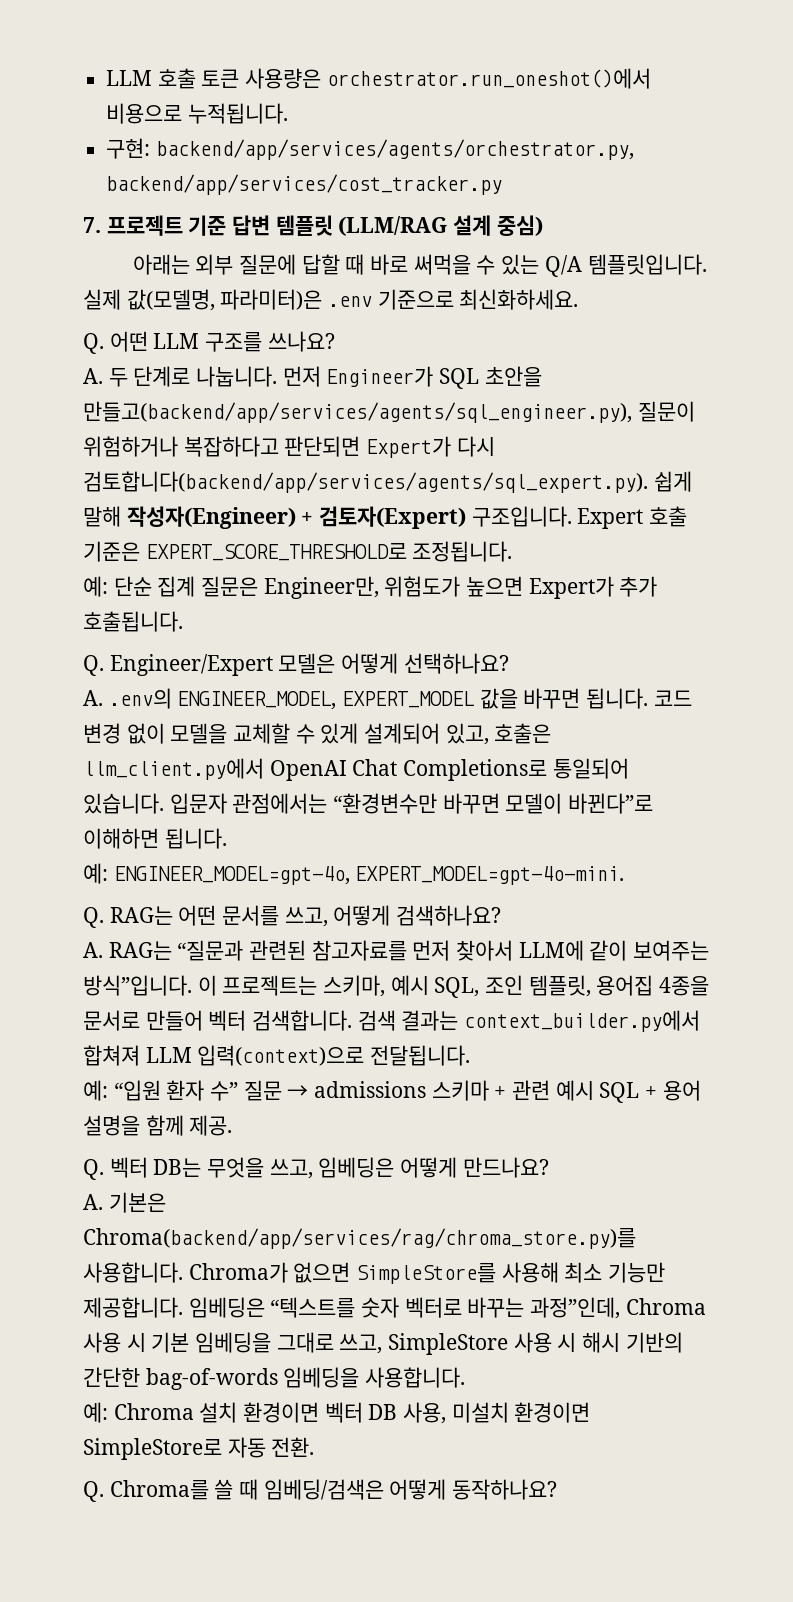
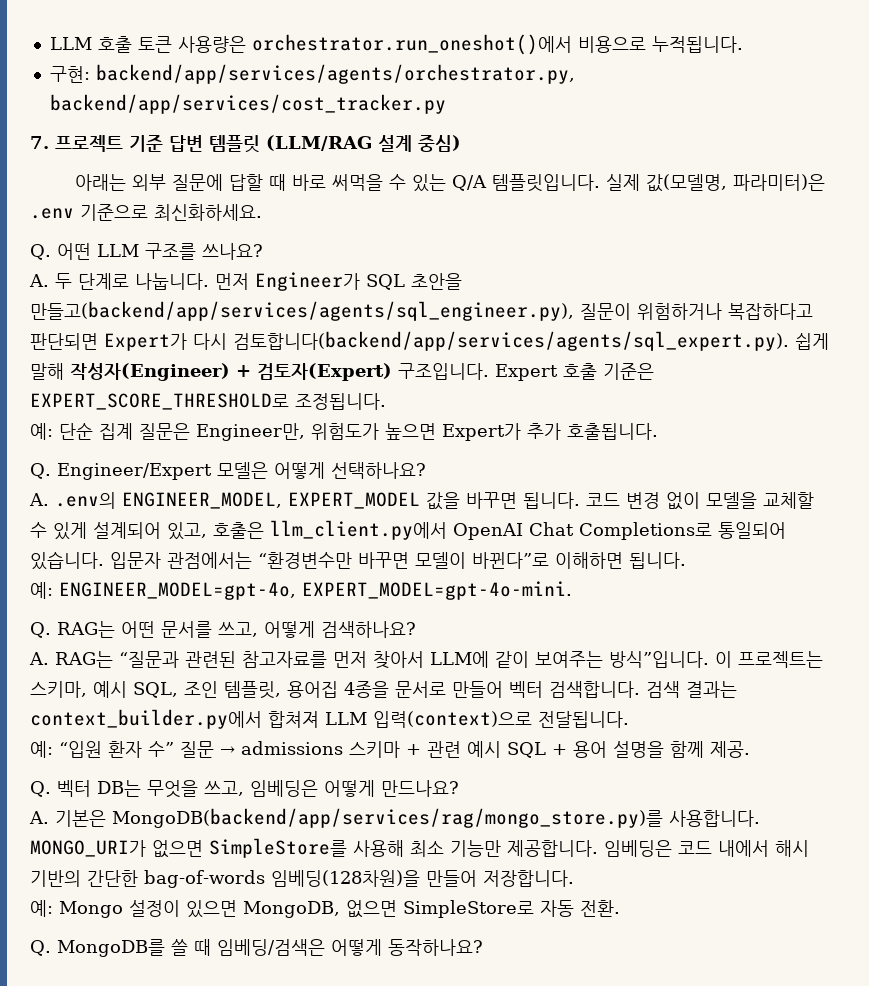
- A. 기본은 Chroma(backend/app/services/rag/chroma_store.py)를 사용합니다. Chroma가 없으면 SimpleStore를 사용해 최소 기능만 제공합니다.
+ A. 기본은 MongoDB(backend/app/services/rag/mongo_store.py)를 사용합니다. MONGO_URI가 없으면 SimpleStore를 사용해 최소 기능만 제공합니다.
- 임베딩은 “텍스트를 숫자 벡터로 바꾸는 과정”인데, Chroma 사용 시 기본 임베딩을 그대로 쓰고, SimpleStore 사용 시 해시 기반의 간단한 bag-of-words 임베딩을 사용합니다.
- 예: Chroma 설치 환경이면 벡터 DB 사용, 미설치 환경이면 SimpleStore로 자동 전환.
+ 임베딩은 코드 내에서 해시 기반의 간단한 bag-of-words 임베딩(128차원)을 만들어 저장합니다.
+ 예: Mongo 설정이 있으면 MongoDB, 없으면 SimpleStore로 자동 전환.
- Q. Chroma를 쓸 때 임베딩/검색은 어떻게 동작하나요?
+ Q. MongoDB를 쓸 때 임베딩/검색은 어떻게 동작하나요?

